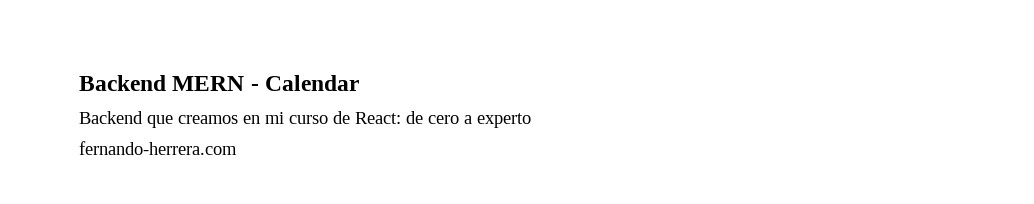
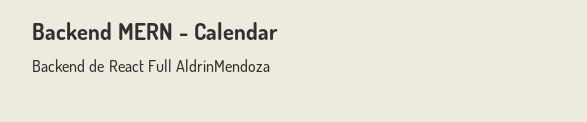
- Backend que creamos en mi curso de React: de cero a experto
- fernando-herrera.com
+ Backend de React Full AldrinMendoza

